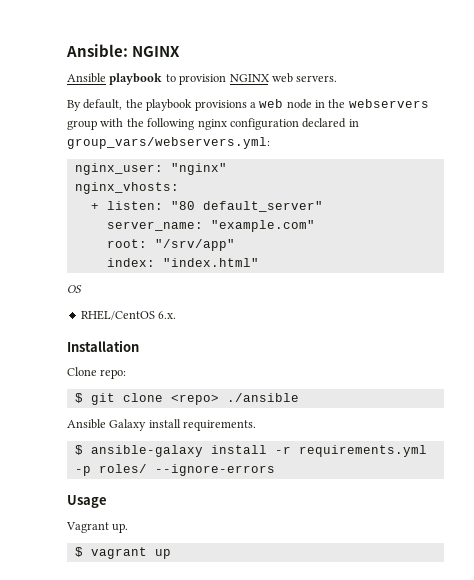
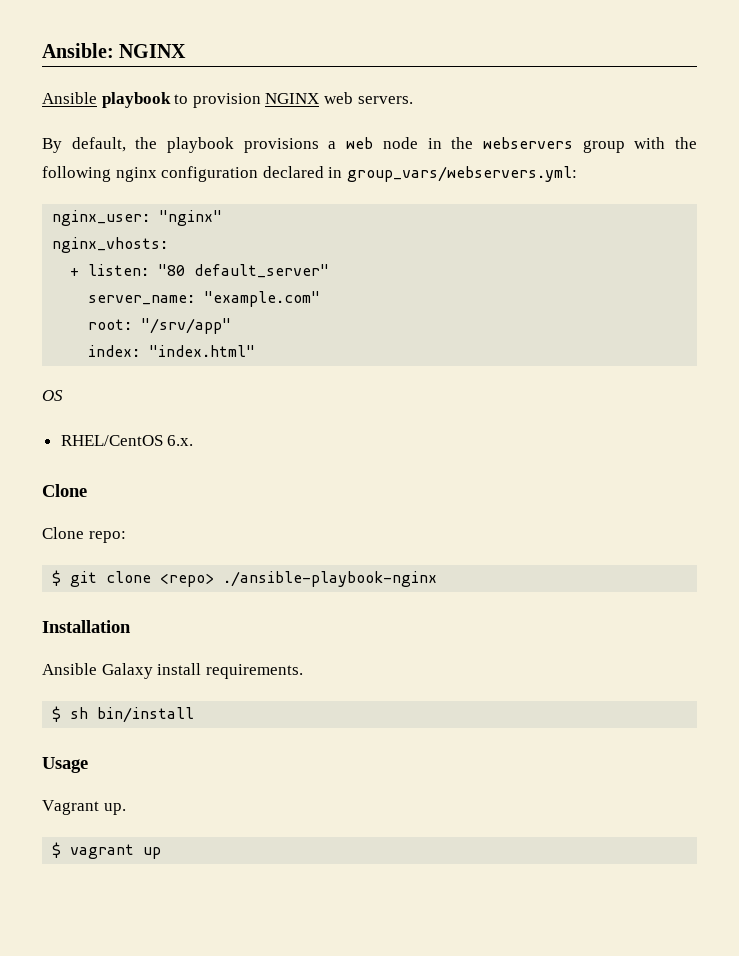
  RHEL/CentOS 6.x.
- Installation
+ Clone
- $ git clone <repo> ./ansible
+ $ git clone <repo> ./ansible-playbook-nginx
+ Installation
- $ ansible-galaxy install -r requirements.yml -p roles/ --ignore-errors
+ $ sh bin/install

